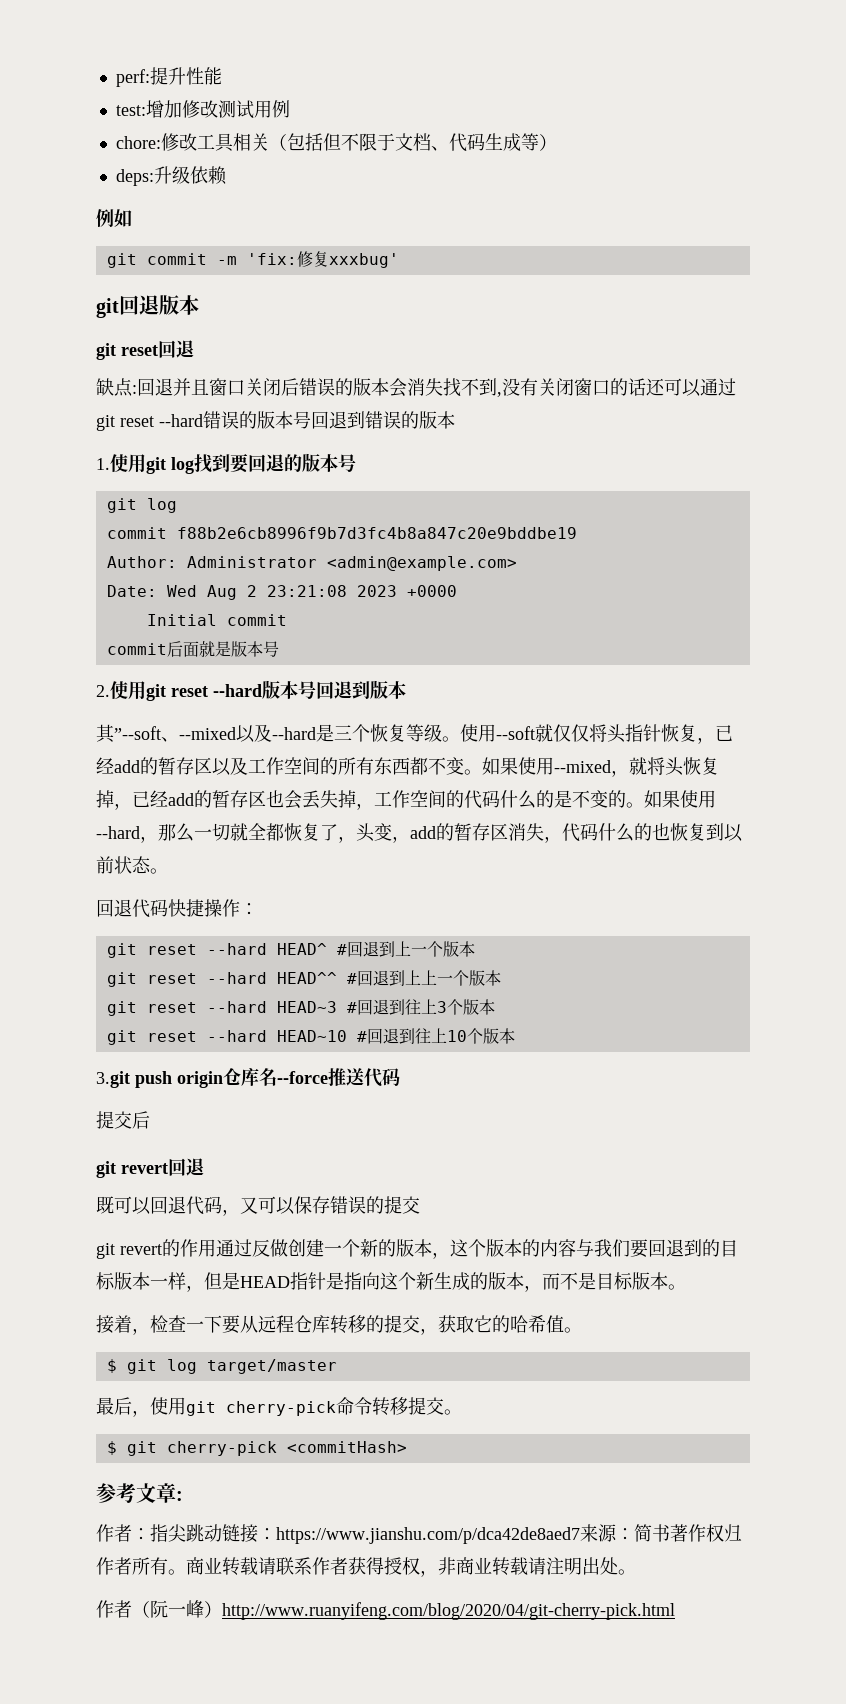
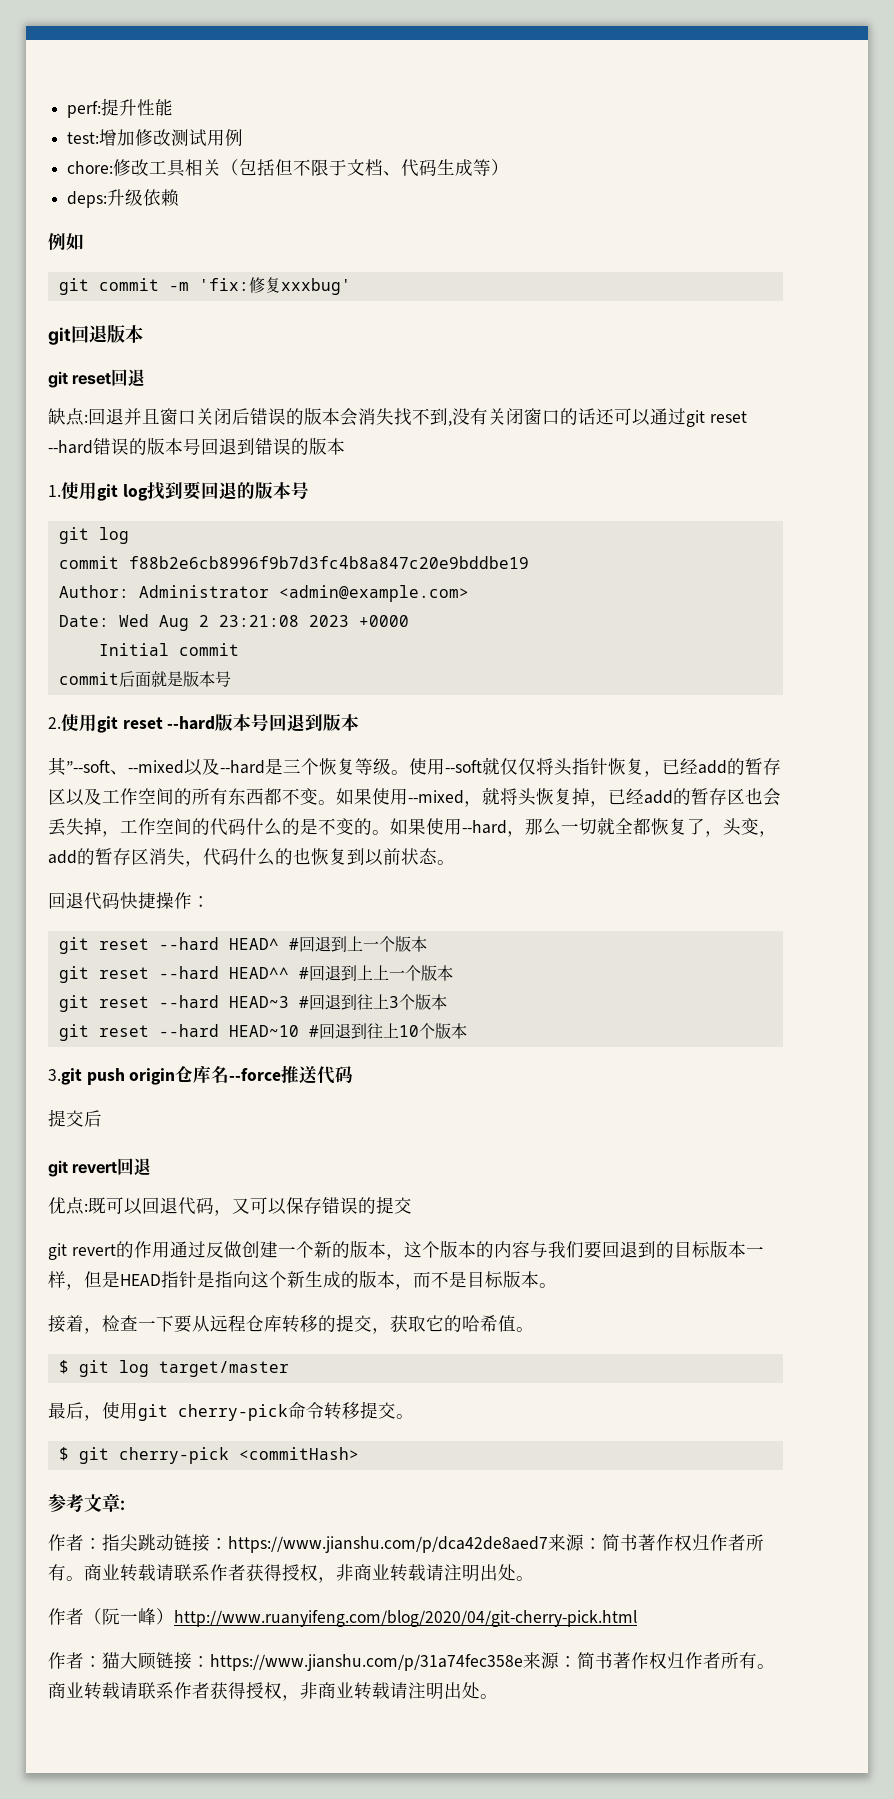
- 既可以回退代码，又可以保存错误的提交
+ 优点:既可以回退代码，又可以保存错误的提交
+ 作者：猫大顾链接：https://www.jianshu.com/p/31a74fec358e来源：简书著作权归作者所有。商业转载请联系作者获得授权，非商业转载请注明出处。

